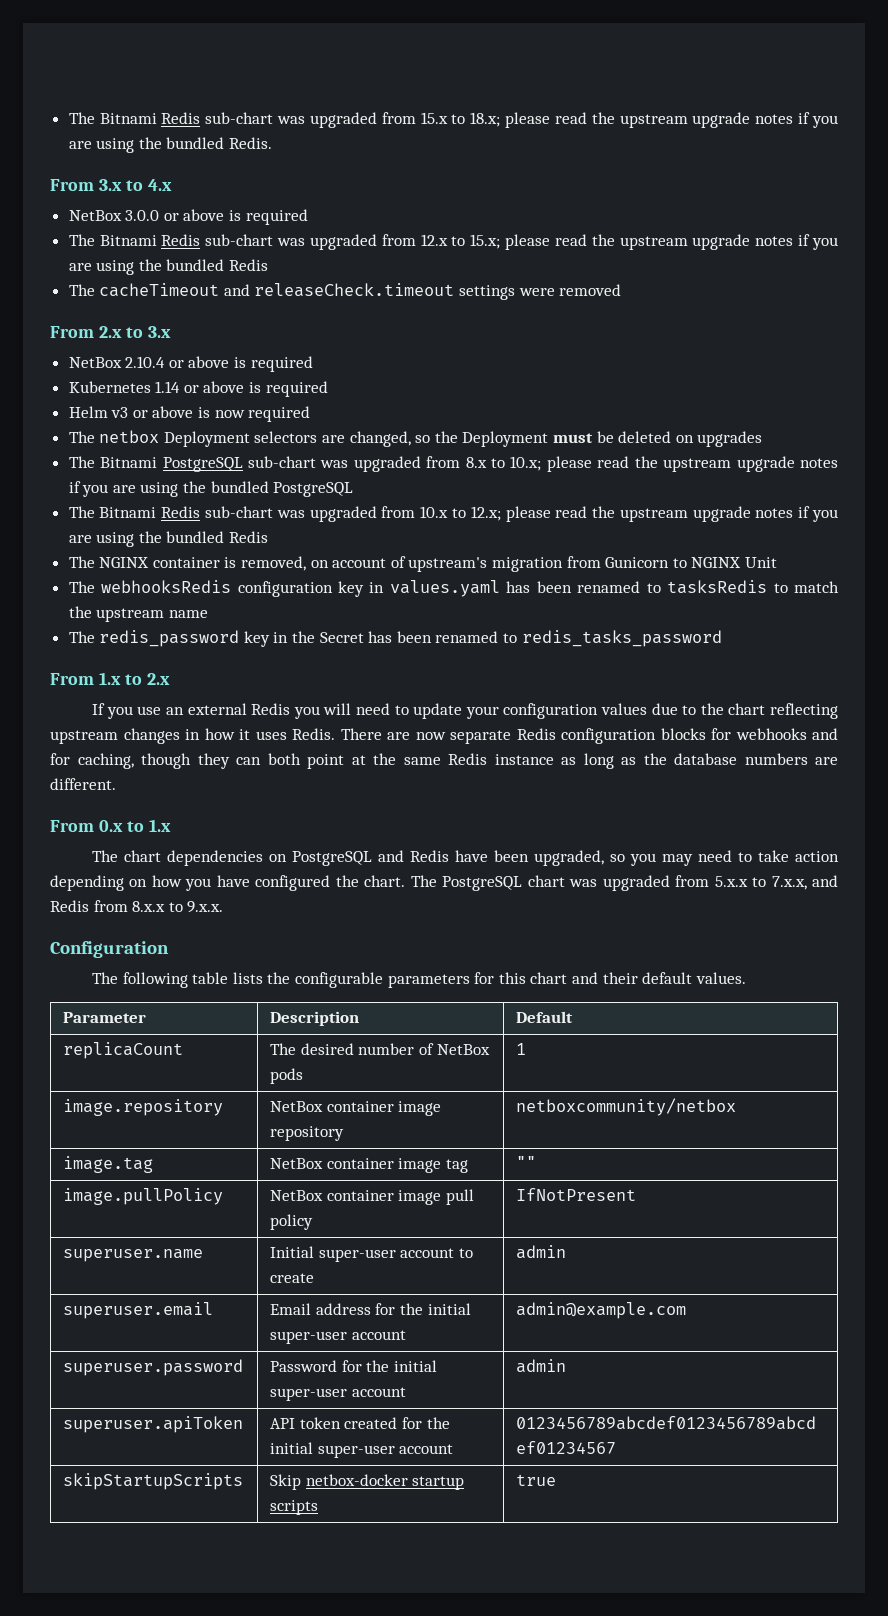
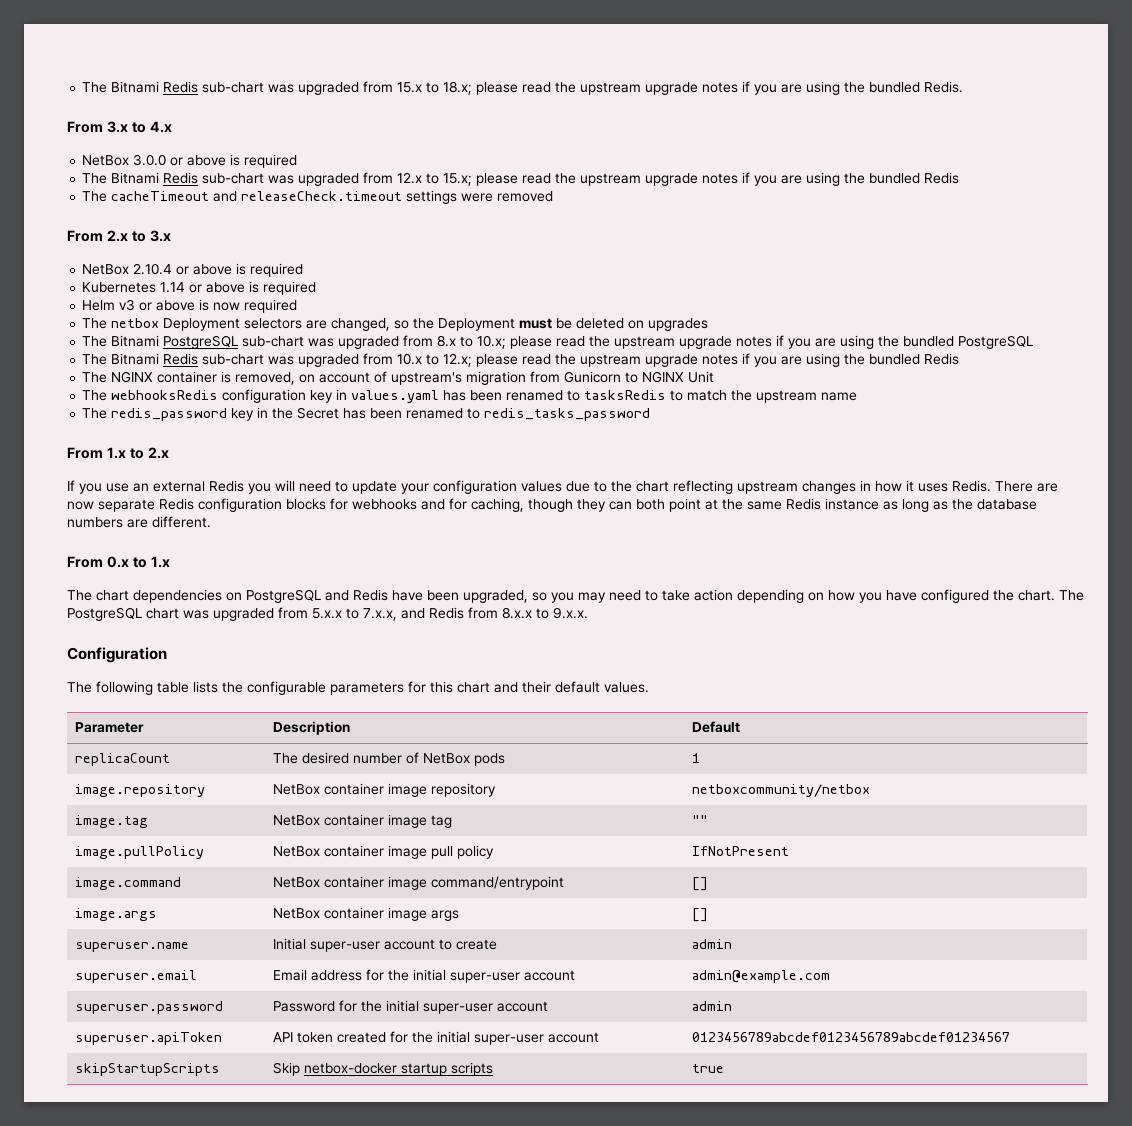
+ image.command | NetBox container image command/entrypoint | []
+ image.args | NetBox container image args | []

